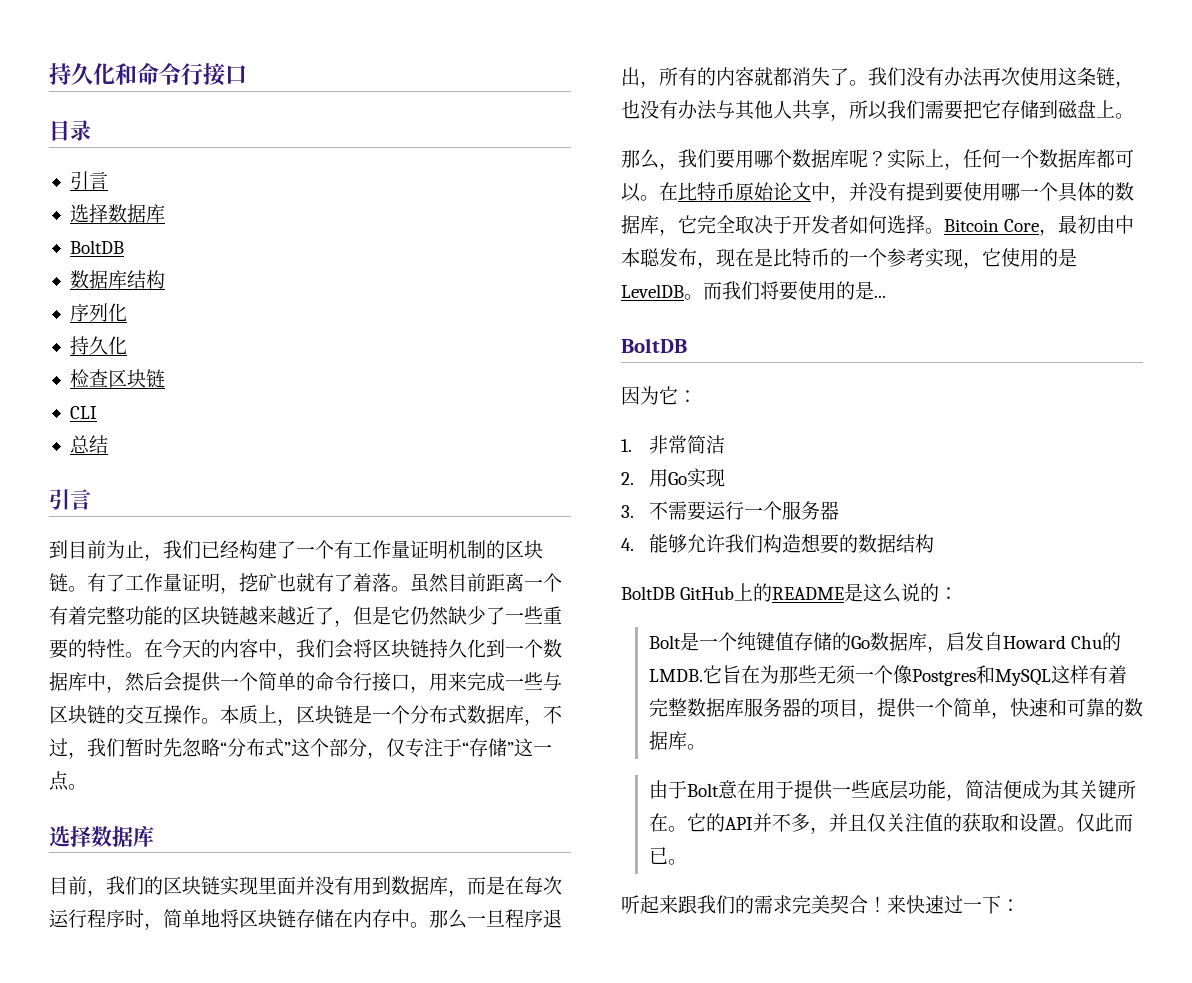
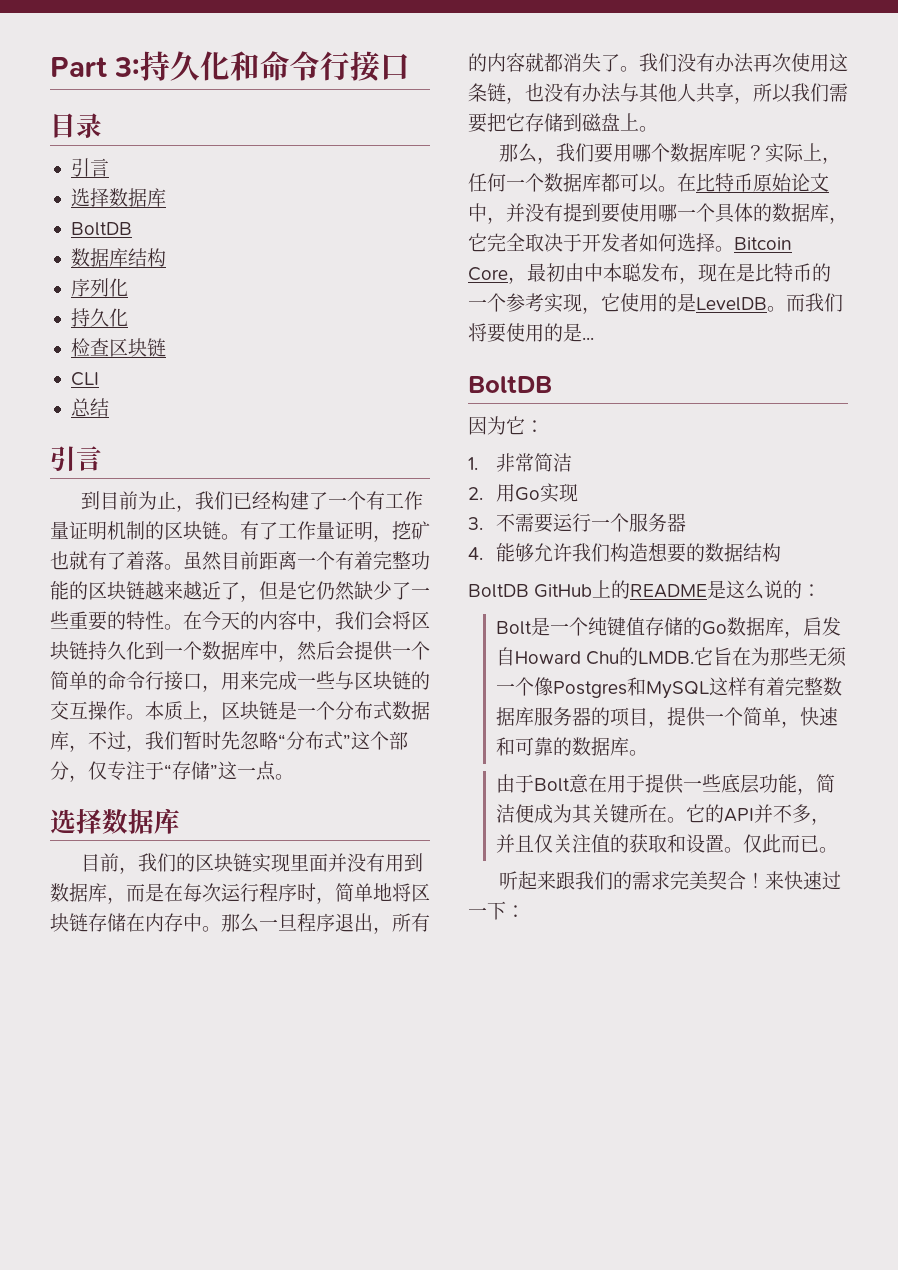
- 持久化和命令行接口
+ Part 3:持久化和命令行接口

